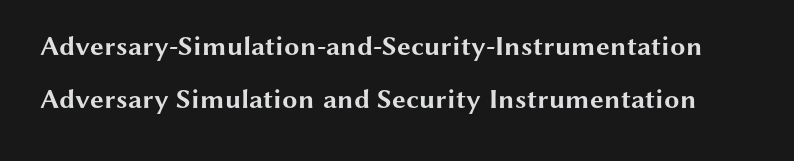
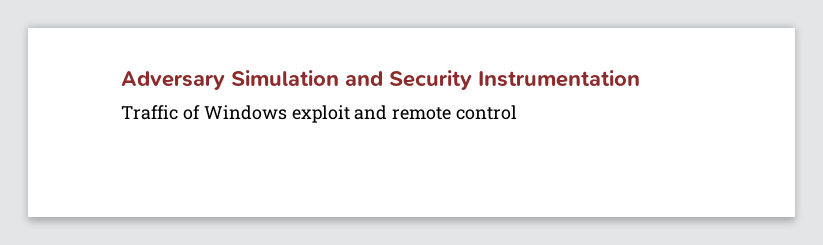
- Adversary-Simulation-and-Security-Instrumentation
+ Traffic of Windows exploit and remote control

